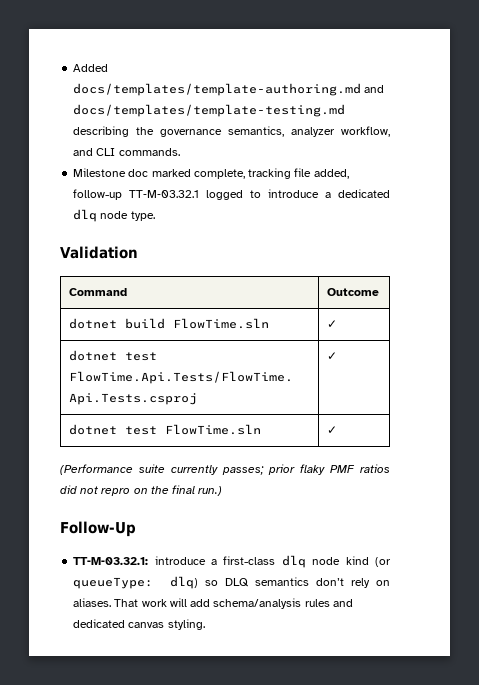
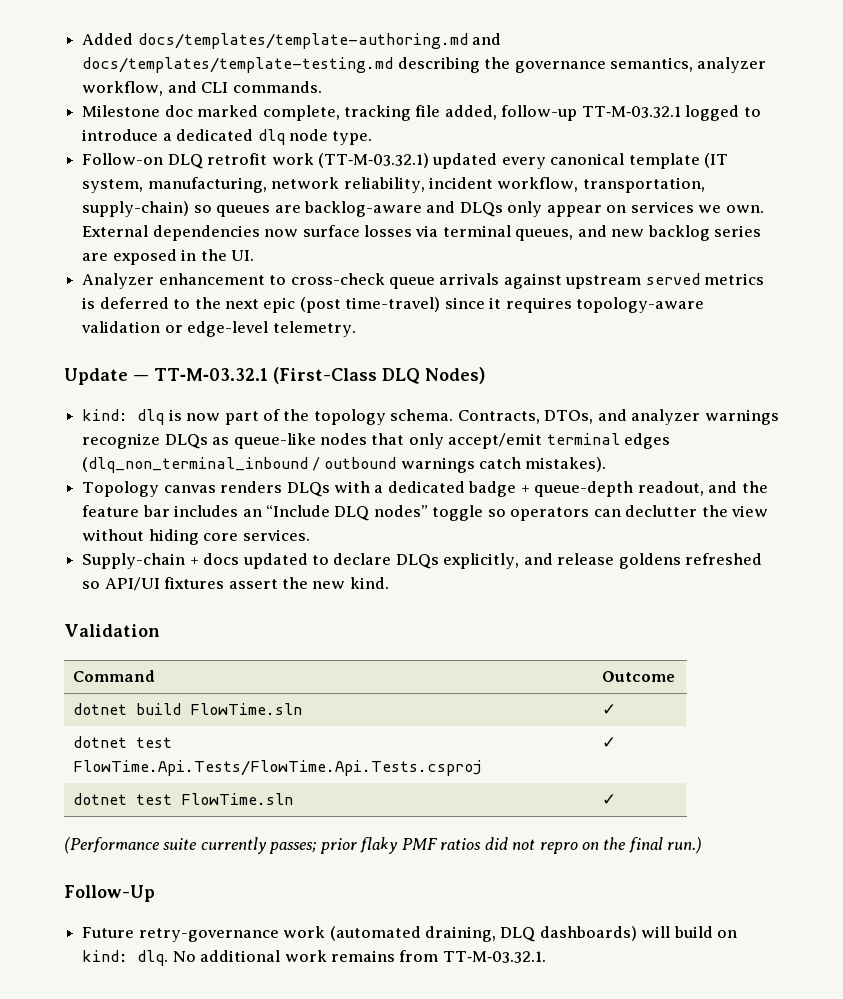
+ Follow-on DLQ retrofit work (TT‑M‑03.32.1) updated every canonical template (IT system, manufacturing, network reliability, incident workflow, transportation, supply-chain) so queues are backlog-aware and DLQs only appear on services we own. External dependencies now surface losses via terminal queues, and new backlog series are exposed in the UI.
+ Analyzer enhancement to cross-check queue arrivals against upstream served metrics is deferred to the next epic (post time-travel) since it requires topology-aware validation or edge-level telemetry.
+ Update — TT‑M‑03.32.1 (First-Class DLQ Nodes)
+ kind: dlq is now part of the topology schema. Contracts, DTOs, and analyzer warnings recognize DLQs as queue-like nodes that only accept/emit terminal edges (dlq_non_terminal_inbound / outbound warnings catch mistakes).
+ Topology canvas renders DLQs with a dedicated badge + queue-depth readout, and the feature bar includes an “Include DLQ nodes” toggle so operators can declutter the view without hiding core services.
+ Supply-chain + docs updated to declare DLQs explicitly, and release goldens refreshed so API/UI fixtures assert the new kind.
- TT‑M‑03.32.1: introduce a first-class dlq node kind (or queueType: dlq) so DLQ semantics don’t rely on aliases. That work will add schema/analysis rules and dedicated canvas styling.
+ Future retry-governance work (automated draining, DLQ dashboards) will build on kind: dlq. No additional work remains from TT‑M‑03.32.1.

